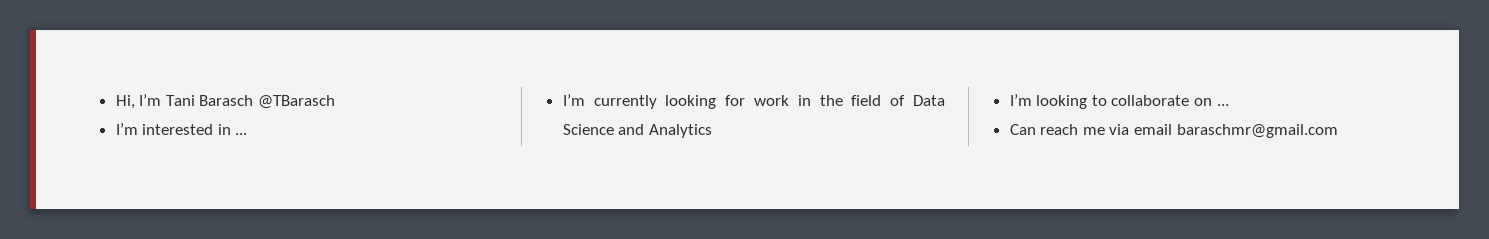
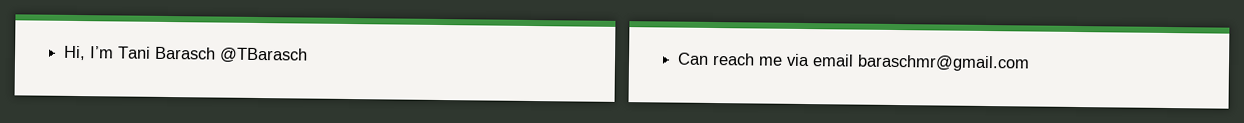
- I’m interested in ...
- I’m currently looking for work in the field of Data Science and Analytics
- I’m looking to collaborate on ...

